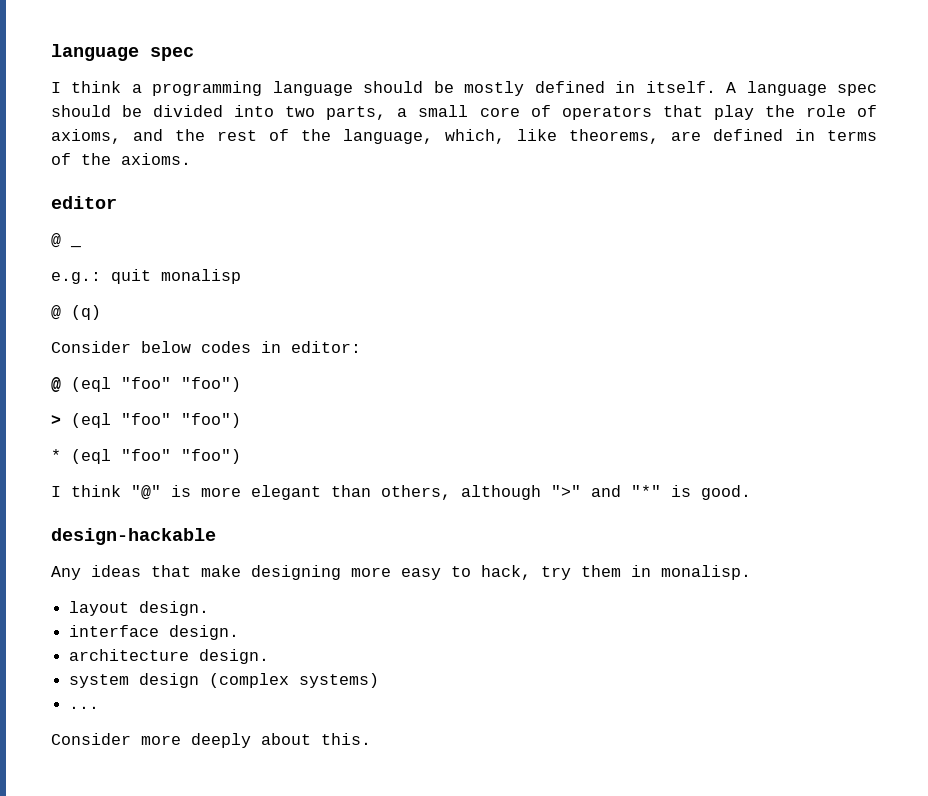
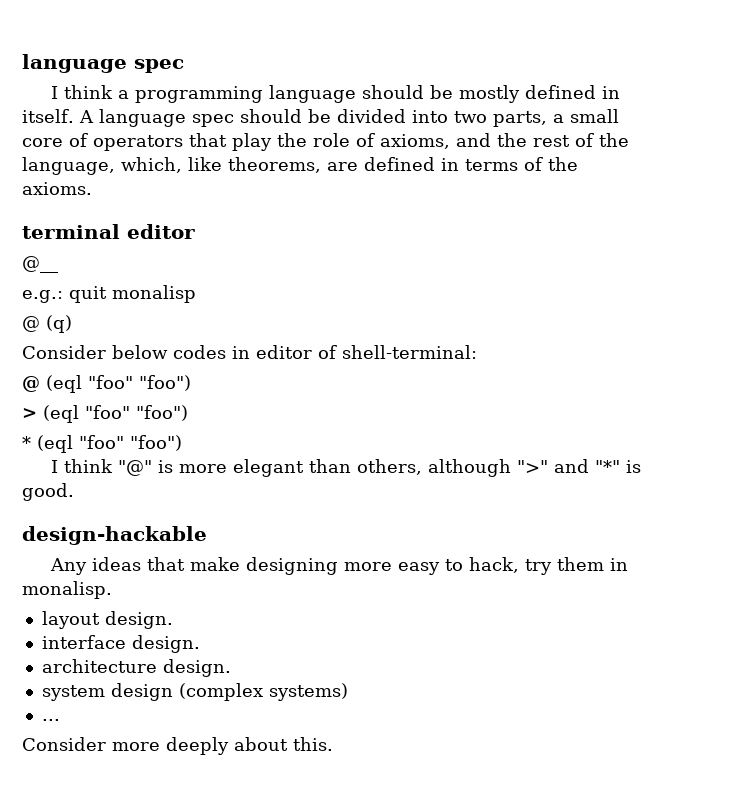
- editor
+ terminal editor
- @ _
+ @__
- Consider below codes in editor:
+ Consider below codes in editor of shell-terminal:

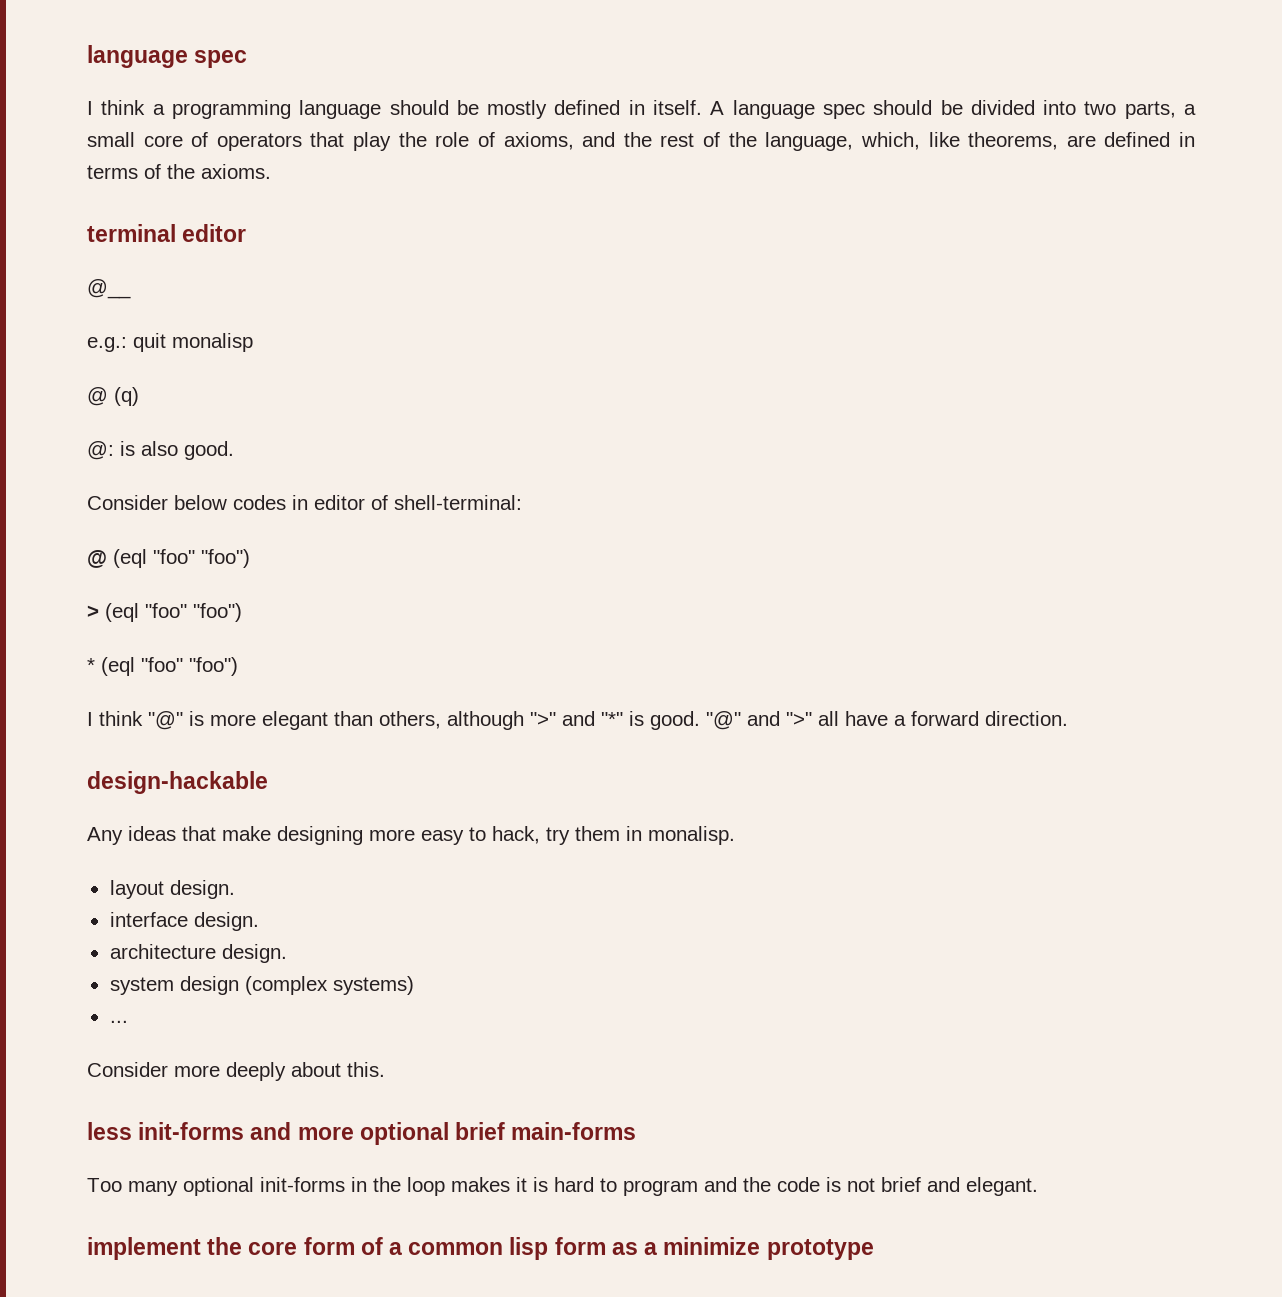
+ @: is also good.
+ "@" and ">" all have a forward direction.
+ less init-forms and more optional brief main-forms
+ Too many optional init-forms in the loop makes it is hard to program and the code is not brief and elegant.
+ implement the core form of a common lisp form as a minimize prototype

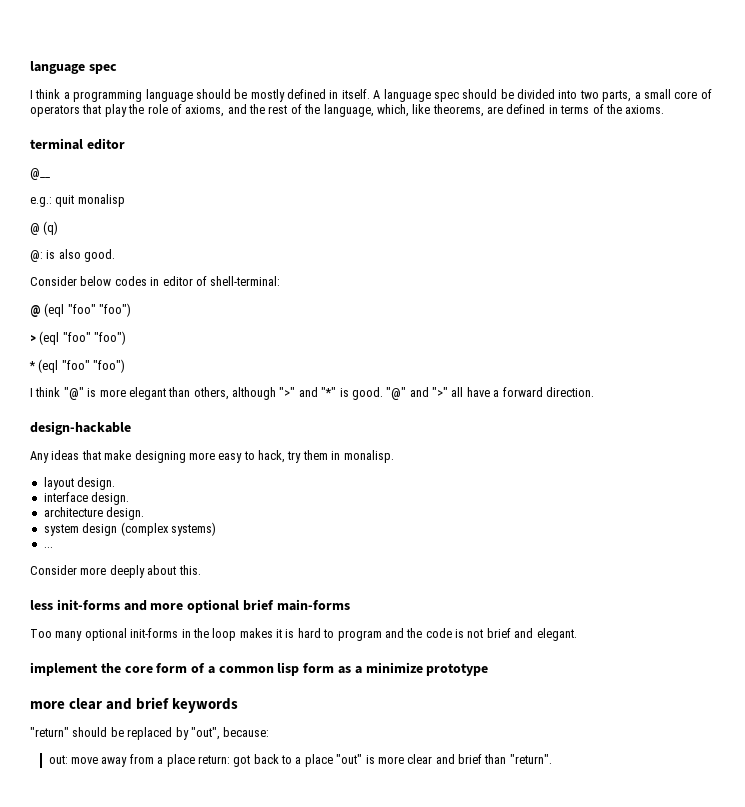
+ more clear and brief keywords
+ "return" should be replaced by "out", because:
+ out: move away from a place return: got back to a place "out" is more clear and brief than "return".

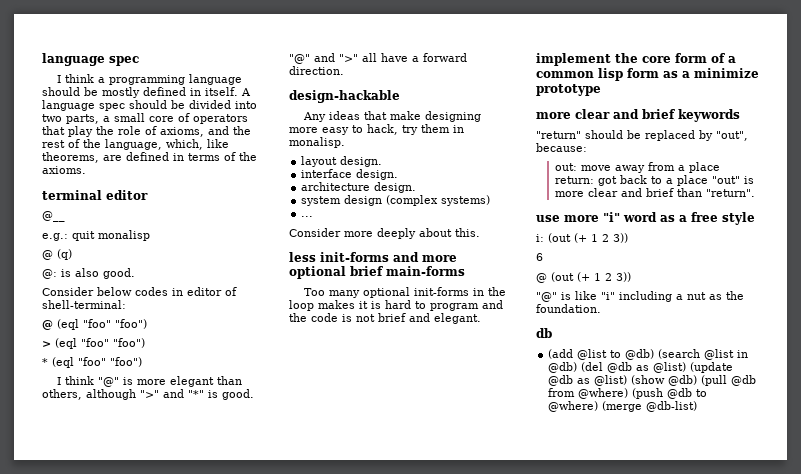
+ use more "i" word as a free style
+ i: (out (+ 1 2 3))
+ 6
+ @ (out (+ 1 2 3))
+ "@" is like "i" including a nut as the foundation.
+ db
+ (add @list to @db) (search @list in @db) (del @db as @list) (update @db as @list) (show @db) (pull @db from @where) (push @db to @where) (merge @db-list)

